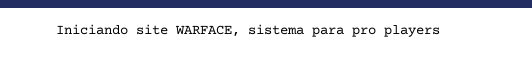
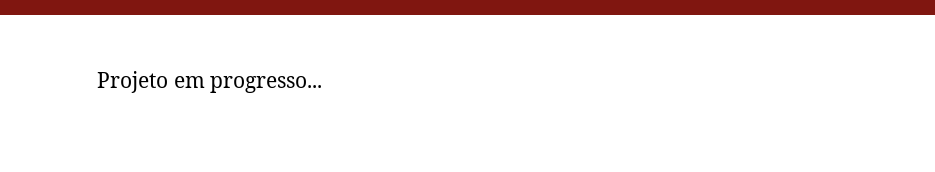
- Iniciando site WARFACE, sistema para pro players
+ Projeto em progresso...

